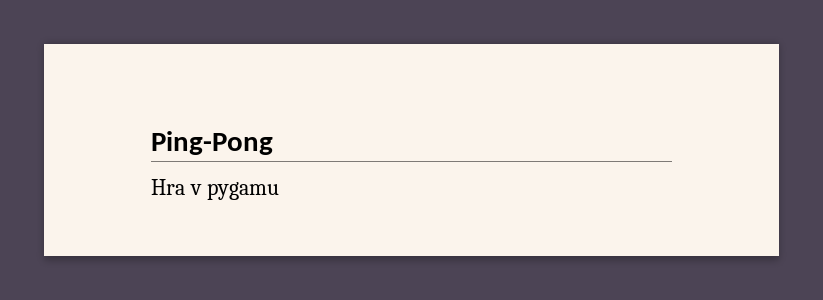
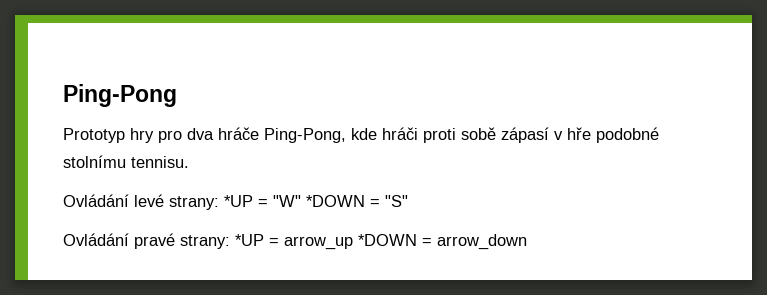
- Hra v pygamu
+ Prototyp hry pro dva hráče Ping-Pong, kde hráči proti sobě zápasí v hře podobné stolnímu tennisu.
+ Ovládání levé strany: *UP = "W" *DOWN = "S"
+ Ovládání pravé strany: *UP = arrow_up *DOWN = arrow_down

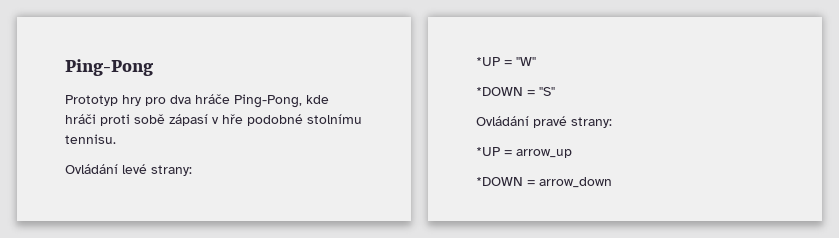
- Ovládání levé strany: *UP = "W" *DOWN = "S"
+ Ovládání levé strany:
+ *UP = "W"
+ *DOWN = "S"
- Ovládání pravé strany: *UP = arrow_up *DOWN = arrow_down
+ Ovládání pravé strany:
+ *UP = arrow_up
+ *DOWN = arrow_down

